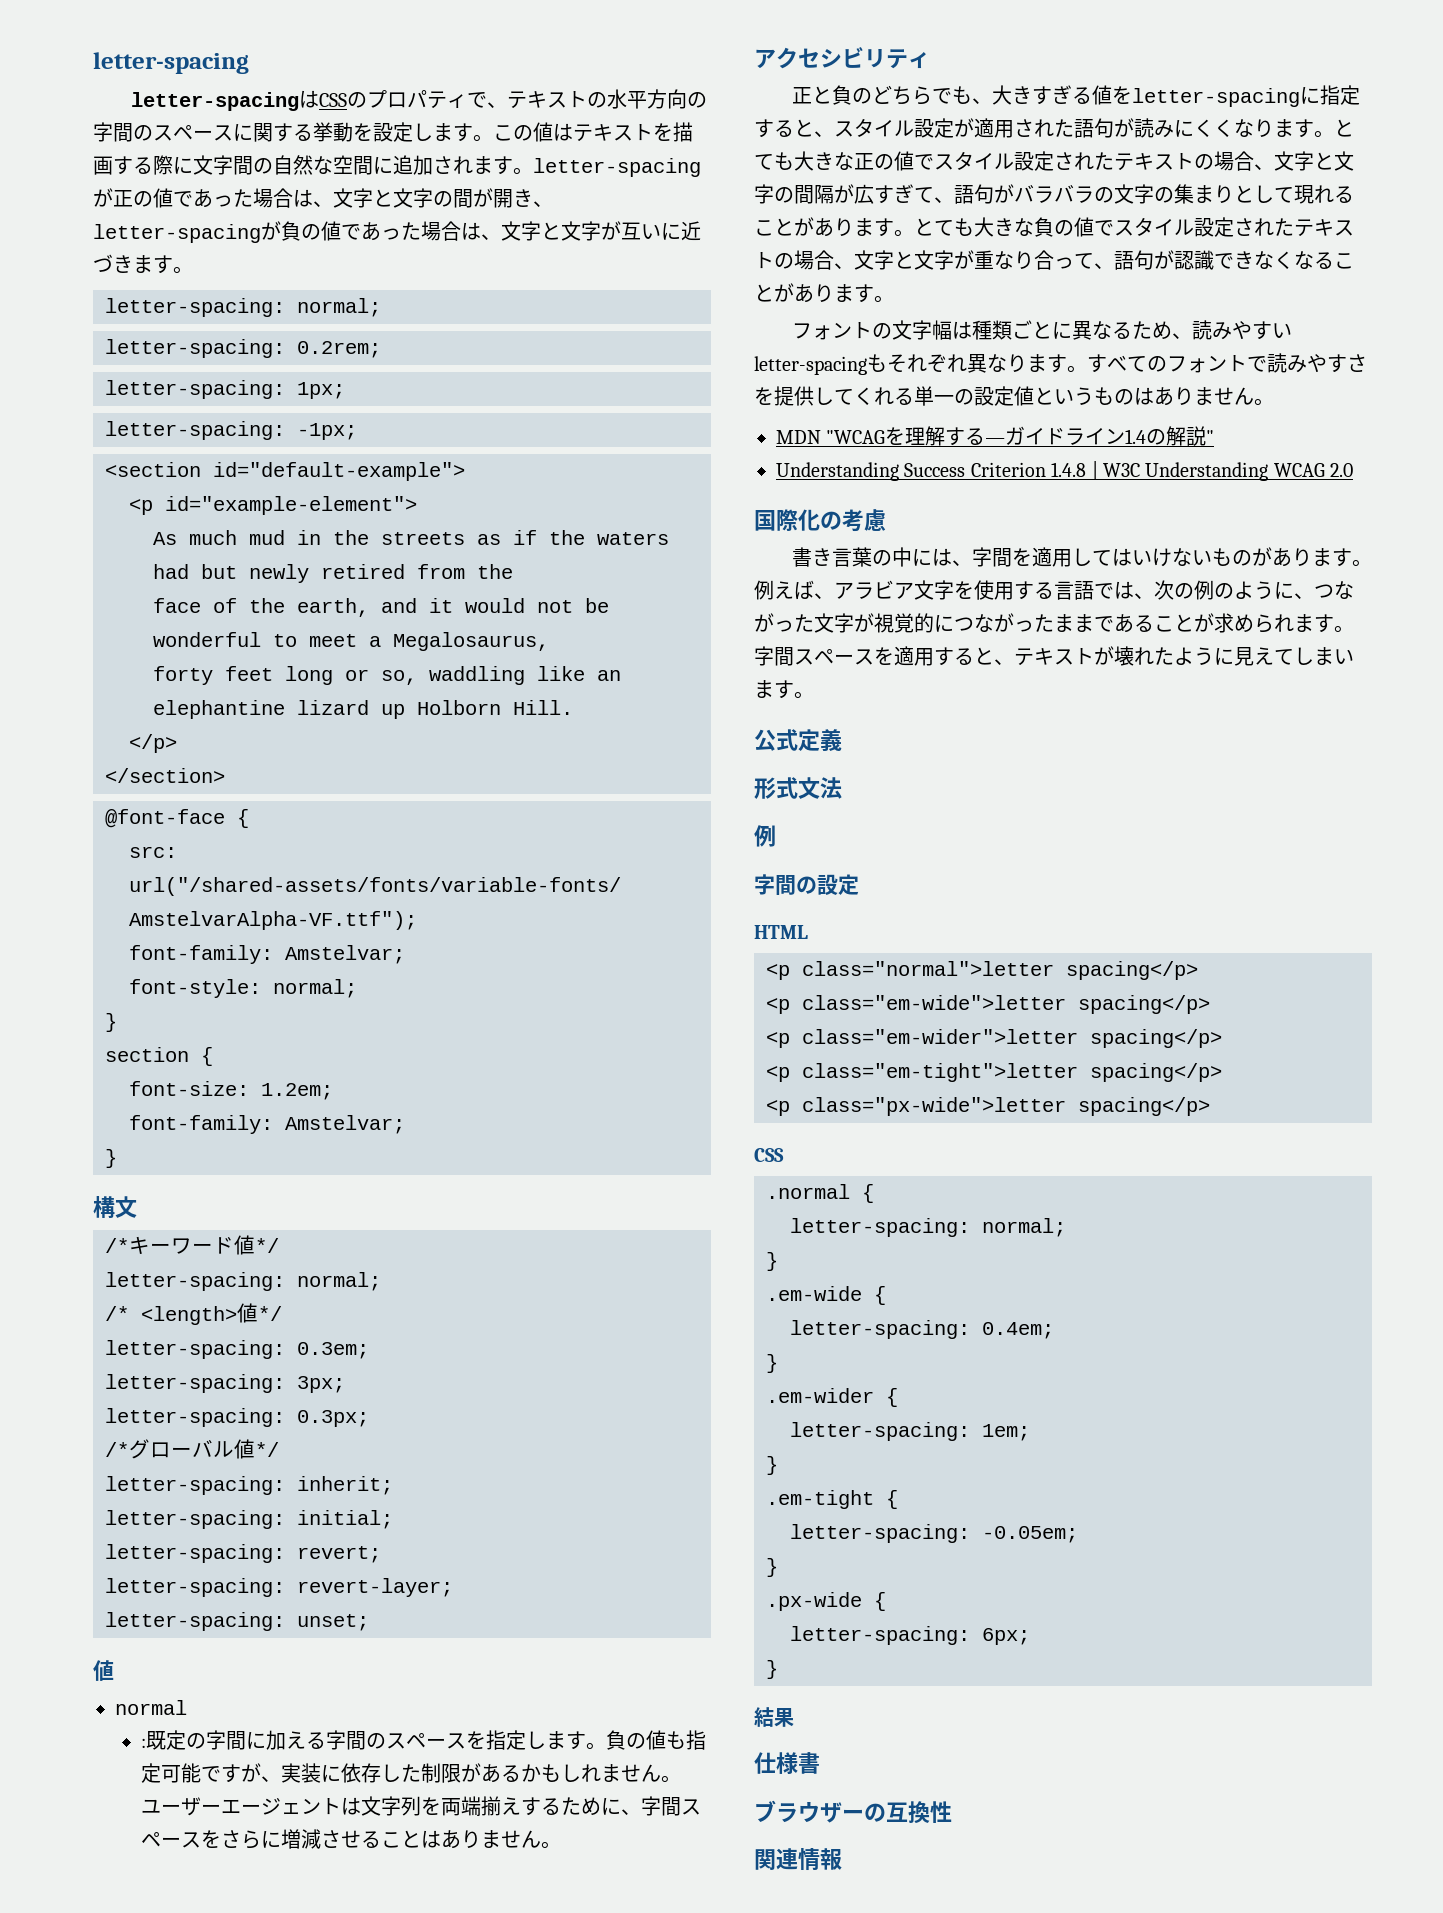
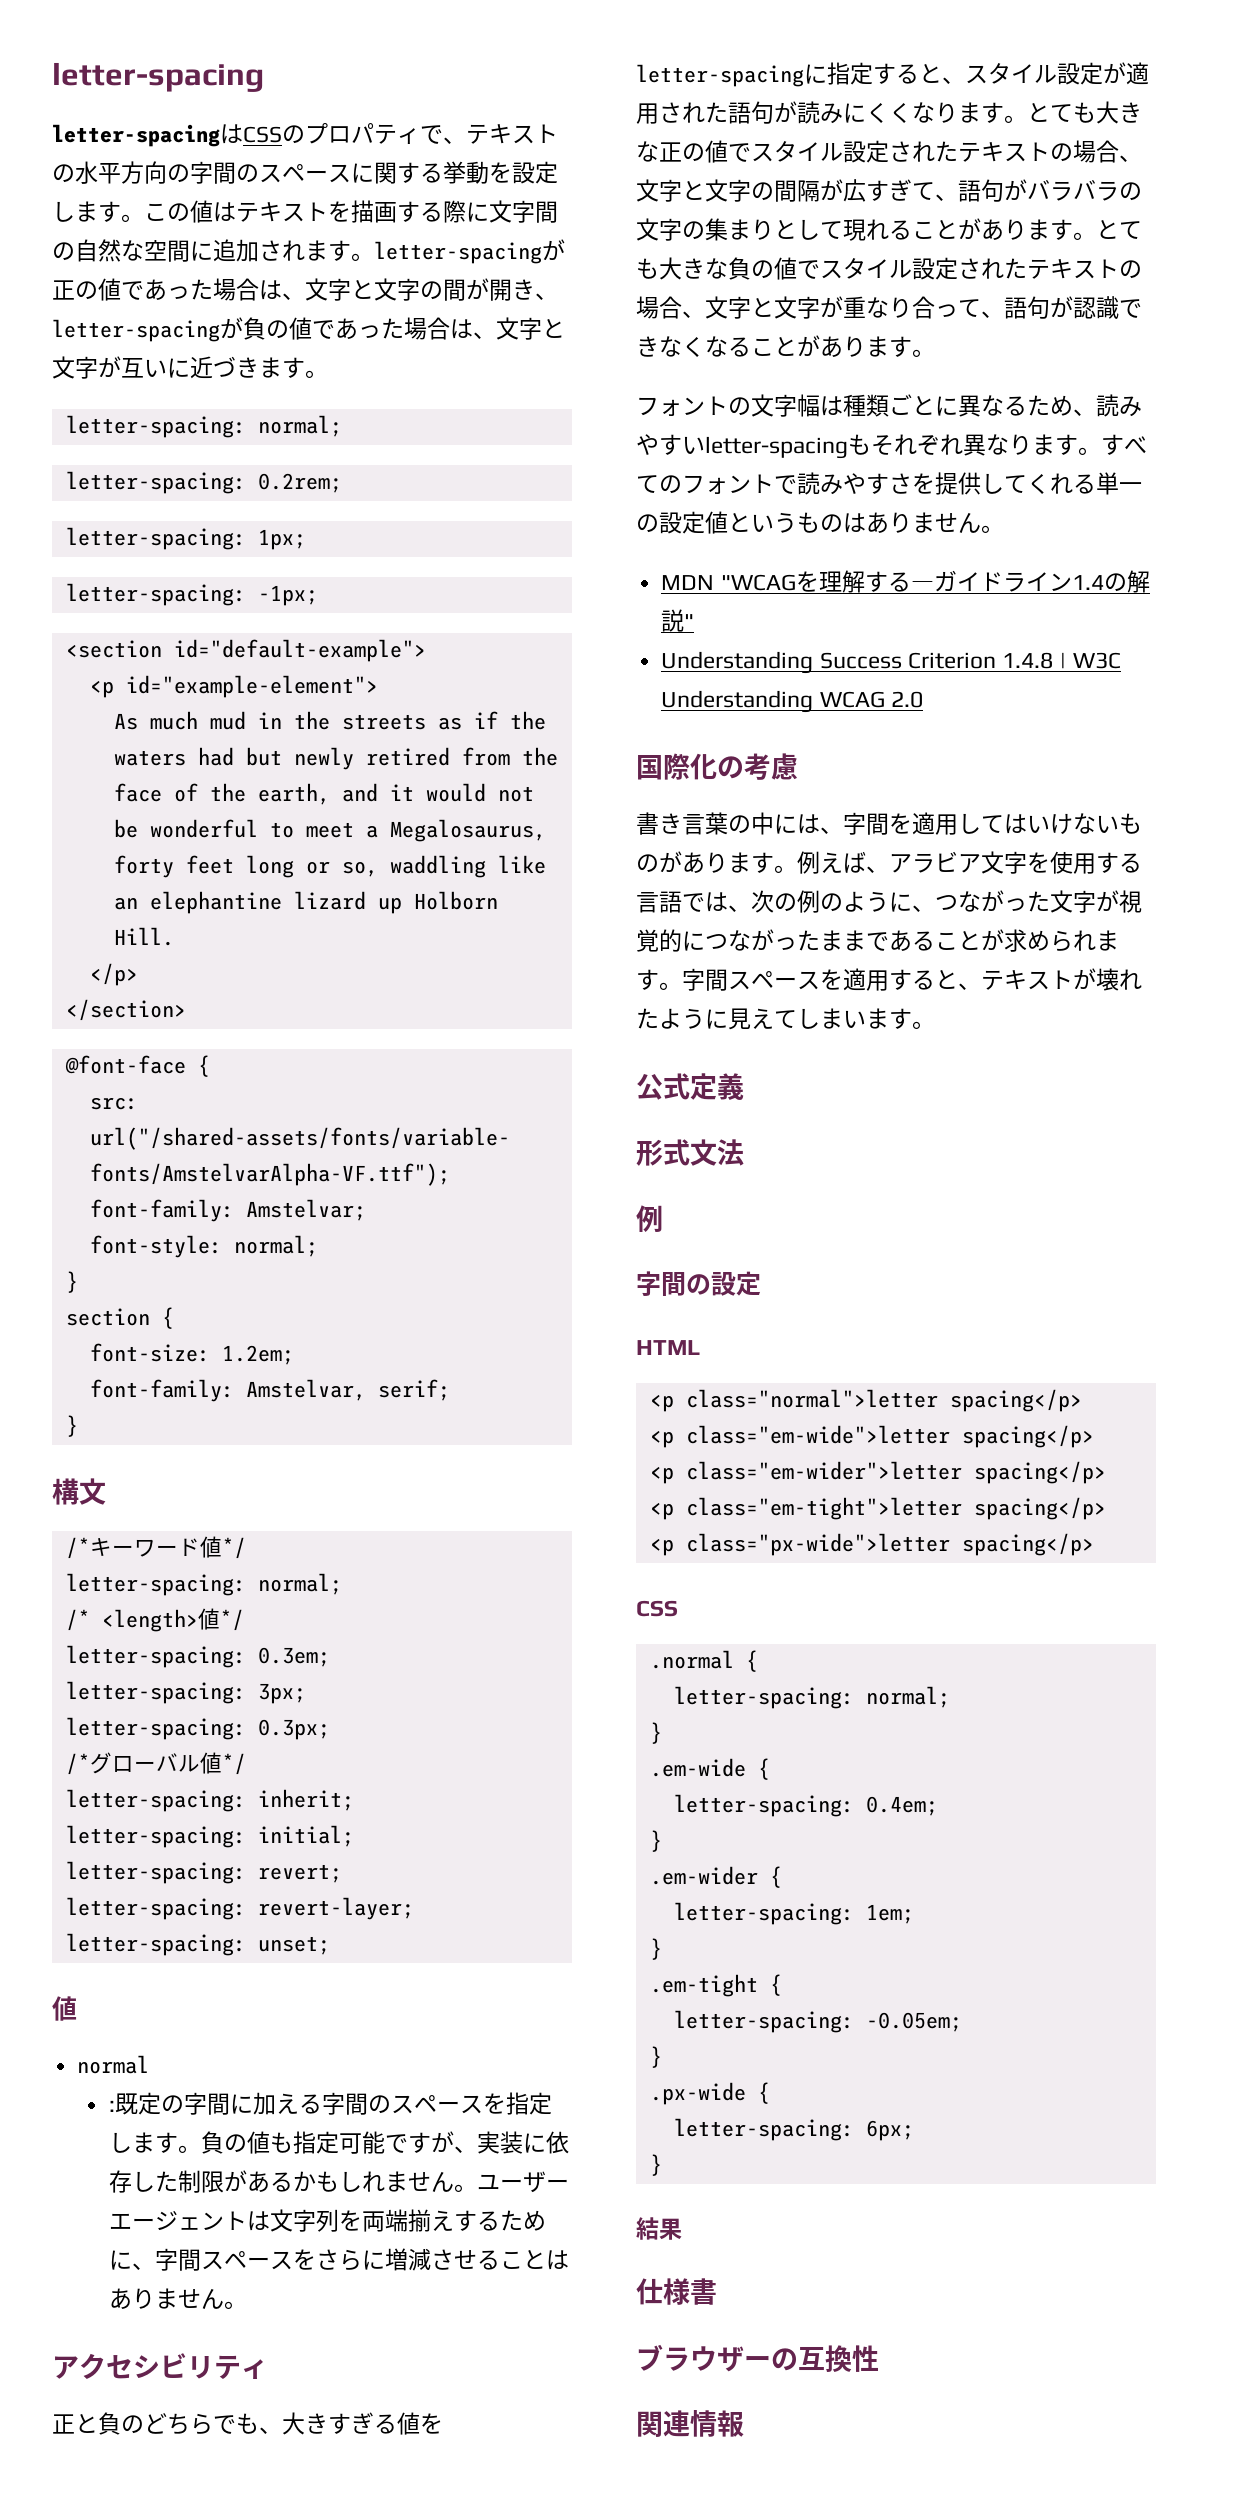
  font-size: 1.2em;
- font-family: Amstelvar;
+ font-family: Amstelvar, serif;

